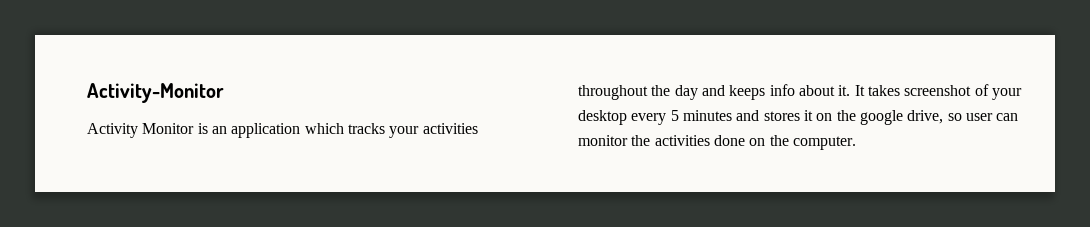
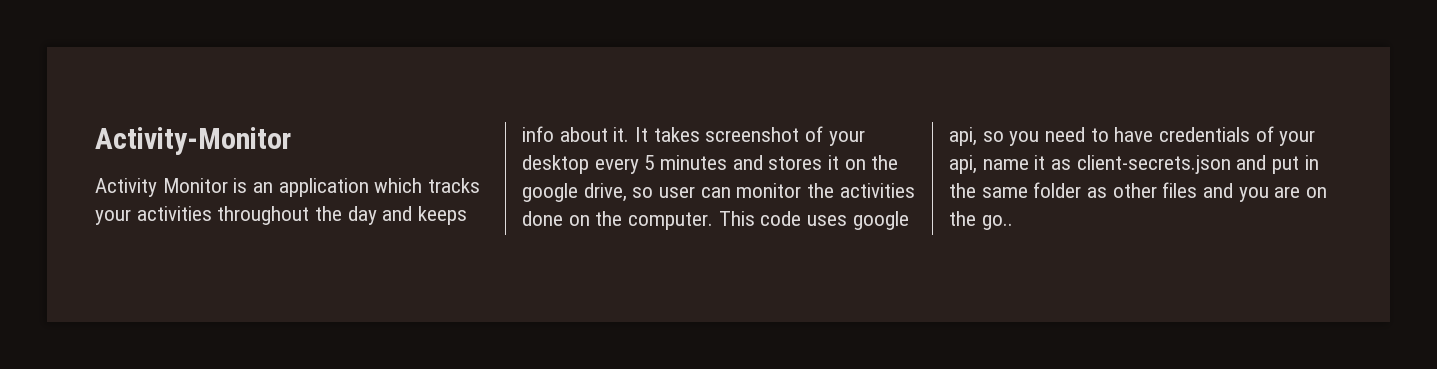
+ This code uses google api, so you need to have credentials of your api, name it as client-secrets.json and put in the same folder as other files and you are on the go..

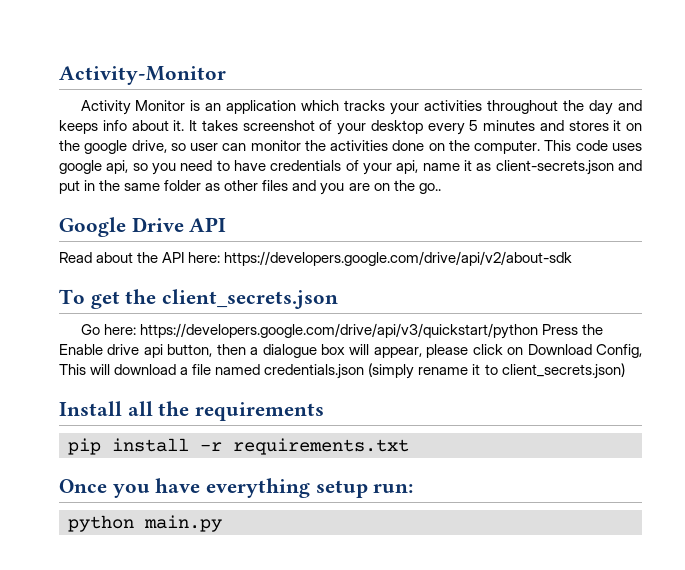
+ Google Drive API
+ Read about the API here: https://developers.google.com/drive/api/v2/about-sdk
+ To get the client_secrets.json
+ Go here: https://developers.google.com/drive/api/v3/quickstart/python Press the Enable drive api button, then a dialogue box will appear, please click on Download Config, This will download a file named credentials.json (simply rename it to client_secrets.json)
+ Install all the requirements
+ pip install -r requirements.txt
+ Once you have everything setup run:
+ python main.py

